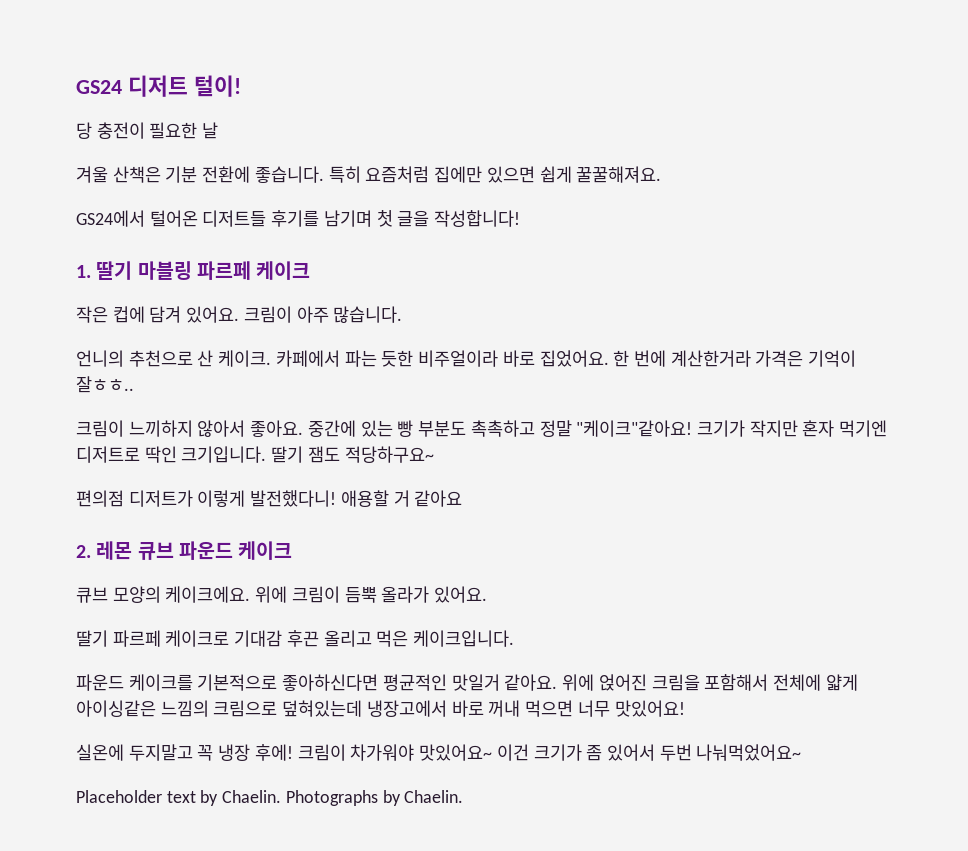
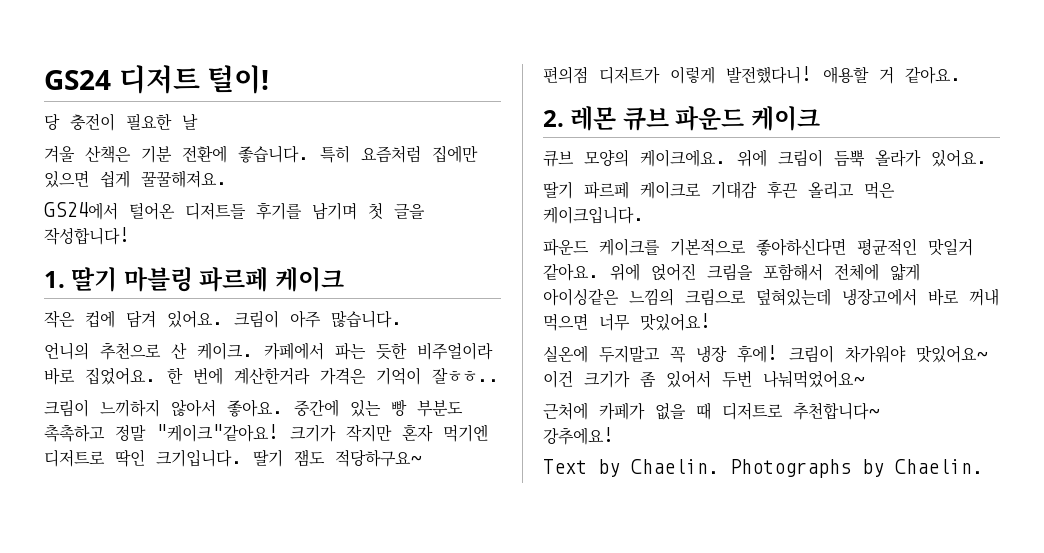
- 애용할 거 같아요
+ 애용할 거 같아요.
- Placeholder text by Chaelin.
+ 근처에 카페가 없을 때 디저트로 추천합니다~
+ 강추에요!
+ Text by Chaelin.

